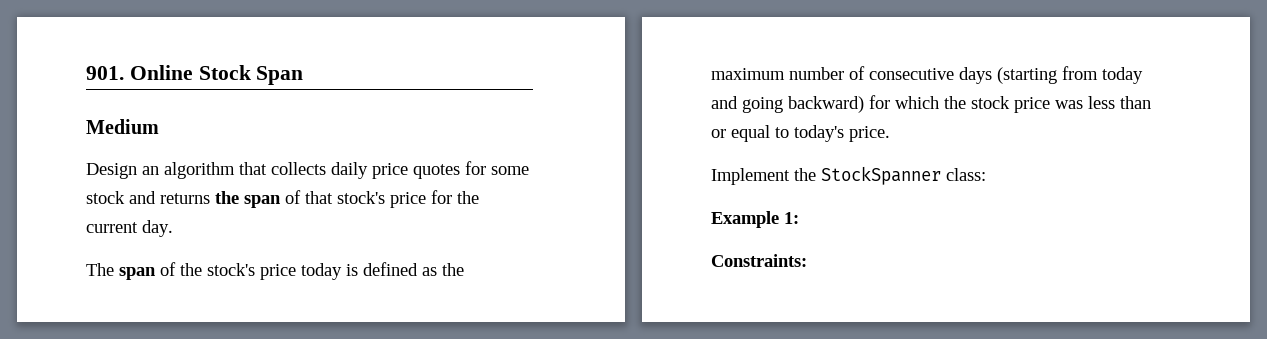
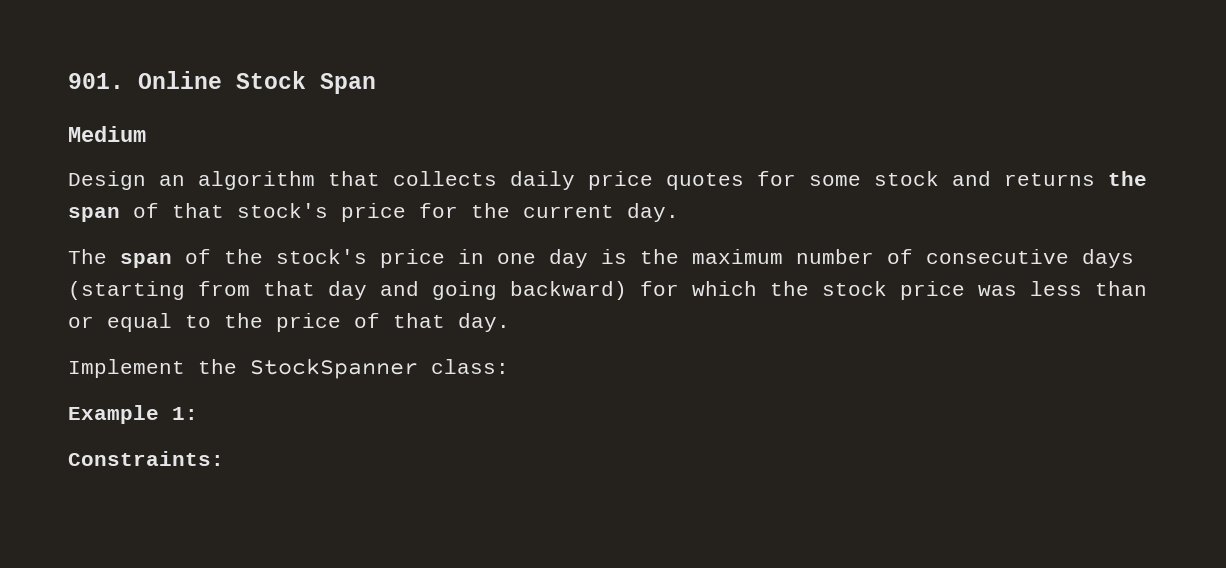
- The span of the stock's price today is defined as the maximum number of consecutive days (starting from today and going backward) for which the stock price was less than or equal to today's price.
+ The span of the stock's price in one day is the maximum number of consecutive days (starting from that day and going backward) for which the stock price was less than or equal to the price of that day.

